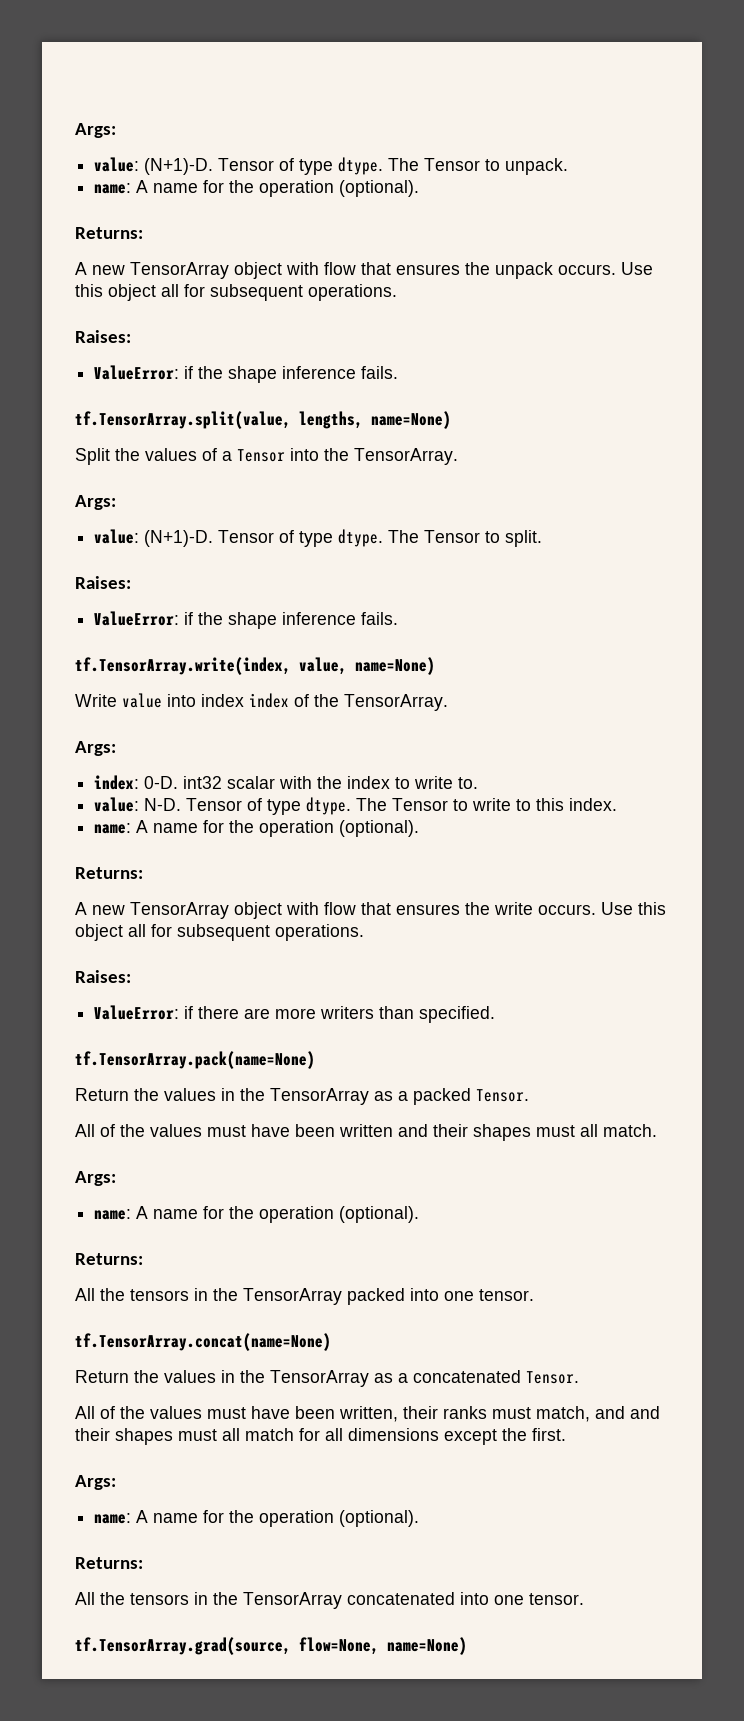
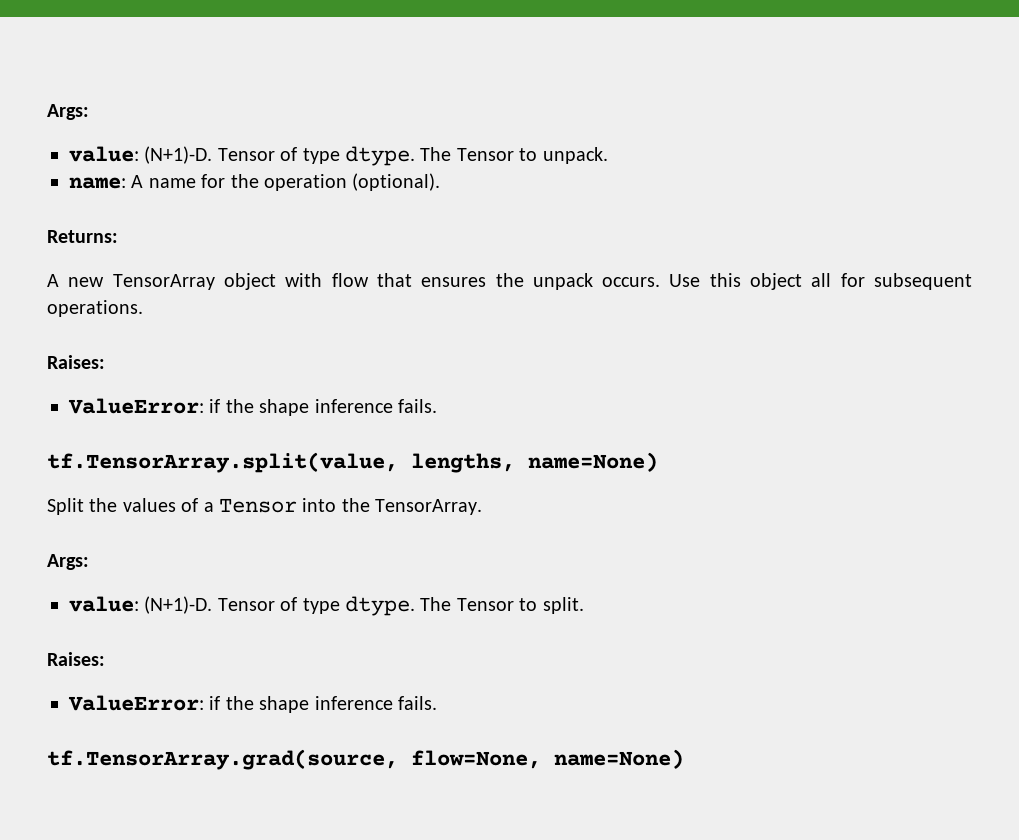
- tf.TensorArray.write(index, value, name=None)
- Write value into index index of the TensorArray.
- Args:
- index: 0-D. int32 scalar with the index to write to.
- value: N-D. Tensor of type dtype. The Tensor to write to this index.
- name: A name for the operation (optional).
- Returns:
- A new TensorArray object with flow that ensures the write occurs. Use this object all for subsequent operations.
- Raises:
- ValueError: if there are more writers than specified.
- tf.TensorArray.pack(name=None)
- Return the values in the TensorArray as a packed Tensor.
- All of the values must have been written and their shapes must all match.
- Args:
- name: A name for the operation (optional).
- Returns:
- All the tensors in the TensorArray packed into one tensor.
- tf.TensorArray.concat(name=None)
- Return the values in the TensorArray as a concatenated Tensor.
- All of the values must have been written, their ranks must match, and and their shapes must all match for all dimensions except the first.
- Args:
- name: A name for the operation (optional).
- Returns:
- All the tensors in the TensorArray concatenated into one tensor.

